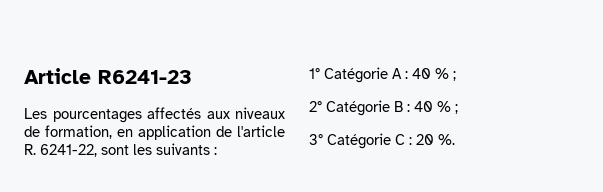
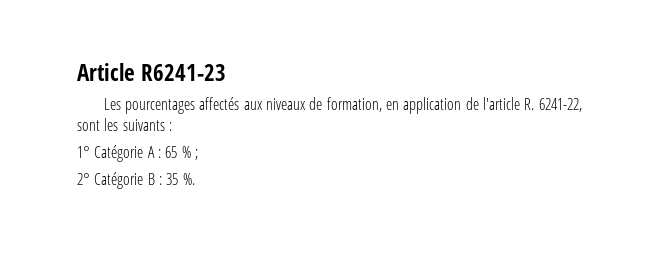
- 1° Catégorie A : 40 % ;
+ 1° Catégorie A : 65 % ;
- 2° Catégorie B : 40 % ;
- 3° Catégorie C : 20 %.
+ 2° Catégorie B : 35 %.

